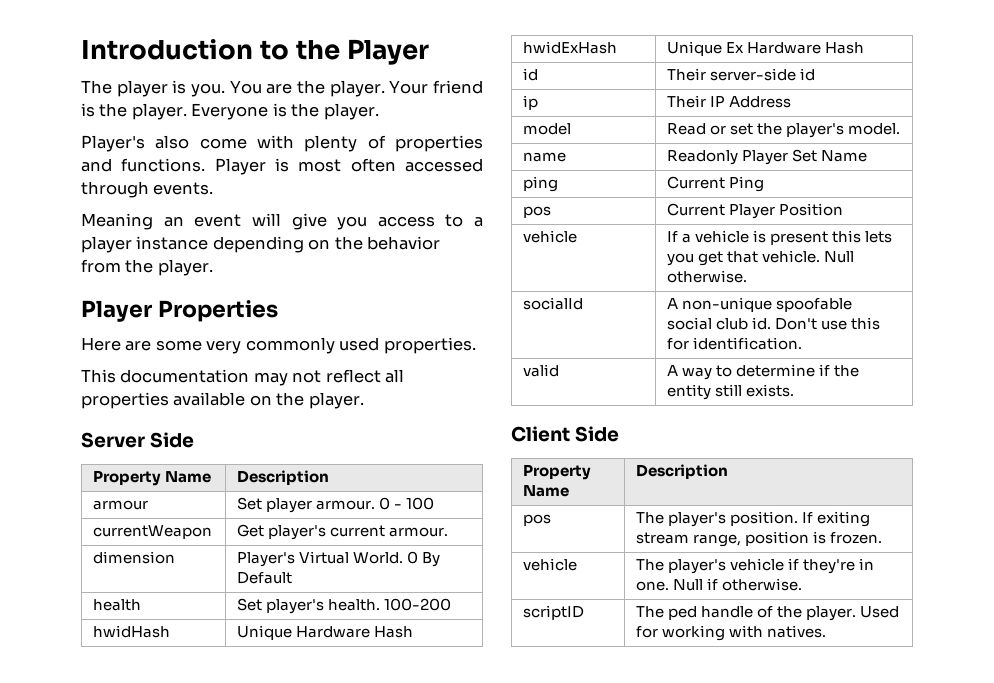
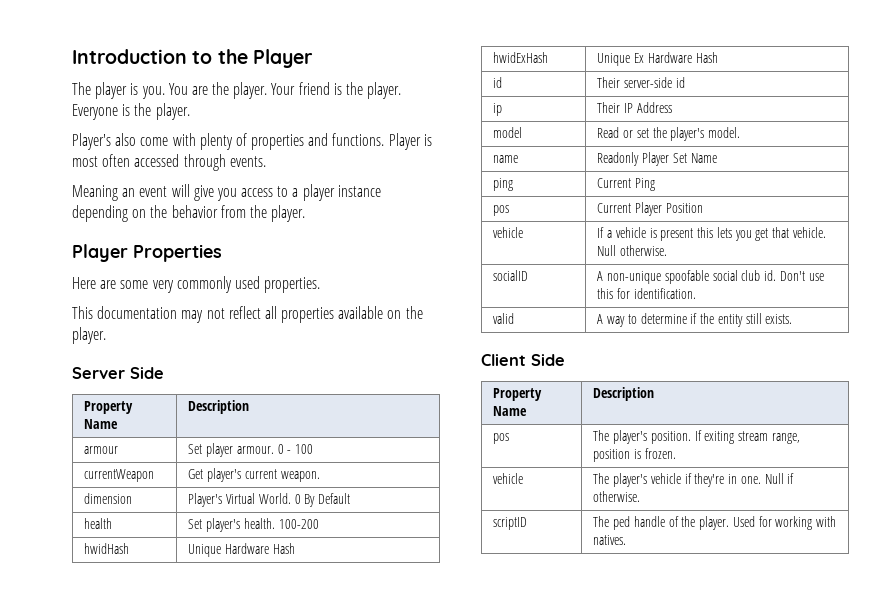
- currentWeapon | Get player's current armour.
+ currentWeapon | Get player's current weapon.
- socialId | A non-unique spoofable social club id. Don't use this for identification.
+ socialID | A non-unique spoofable social club id. Don't use this for identification.

